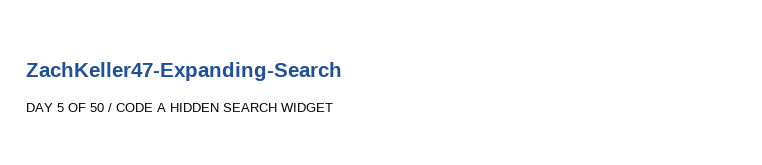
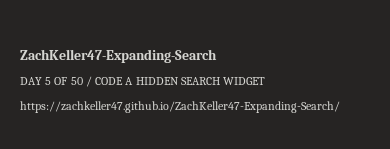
+ https://zachkeller47.github.io/ZachKeller47-Expanding-Search/

